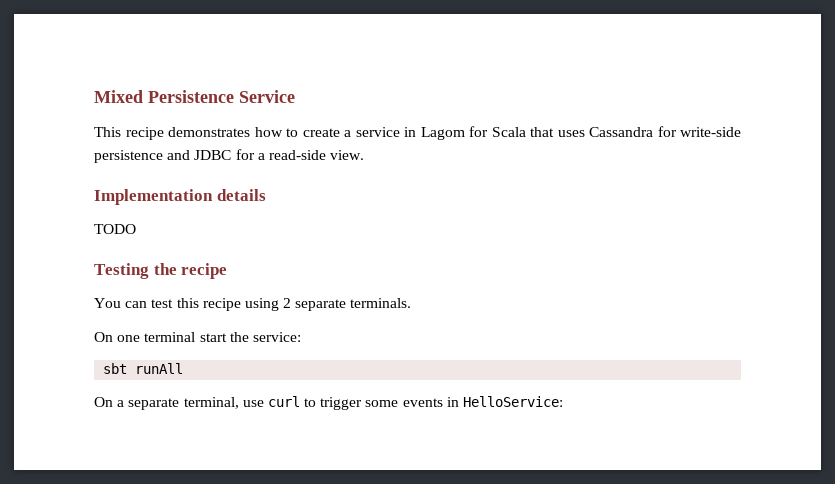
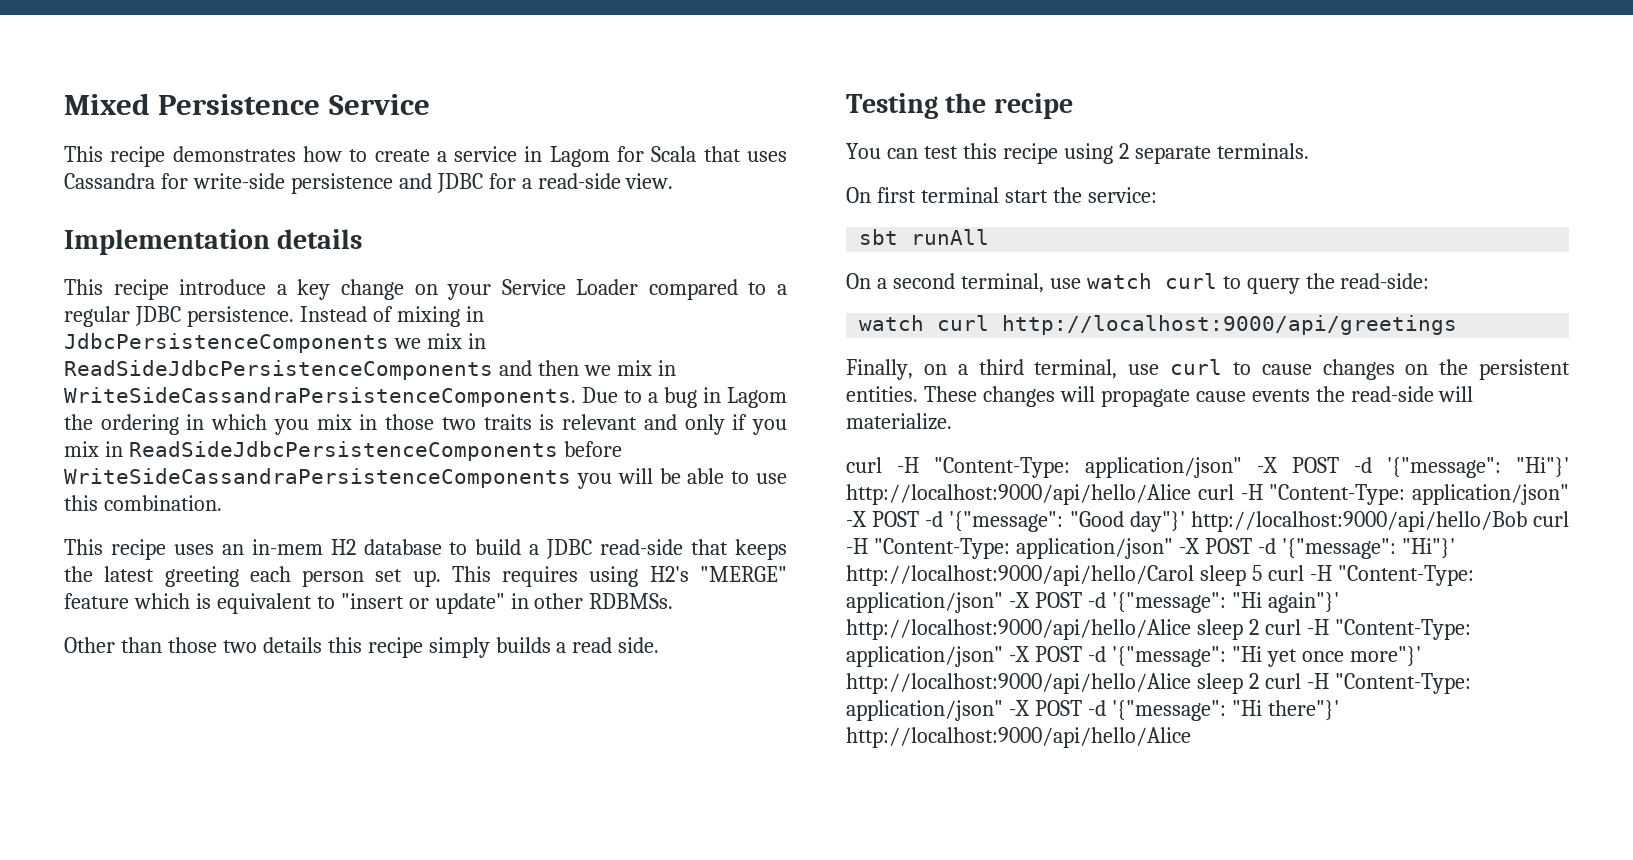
- TODO
+ This recipe introduce a key change on your Service Loader compared to a regular JDBC persistence. Instead of mixing in JdbcPersistenceComponents we mix in ReadSideJdbcPersistenceComponents and then we mix in WriteSideCassandraPersistenceComponents. Due to a bug in Lagom the ordering in which you mix in those two traits is relevant and only if you mix in ReadSideJdbcPersistenceComponents before WriteSideCassandraPersistenceComponents you will be able to use this combination.
+ This recipe uses an in-mem H2 database to build a JDBC read-side that keeps the latest greeting each person set up. This requires using H2's "MERGE" feature which is equivalent to "insert or update" in other RDBMSs.
+ Other than those two details this recipe simply builds a read side.
- On one terminal start the service:
+ On first terminal start the service:
- On a separate terminal, use curl to trigger some events in HelloService:
+ On a second terminal, use watch curl to query the read-side:
+ watch curl http://localhost:9000/api/greetings
+ Finally, on a third terminal, use curl to cause changes on the persistent entities. These changes will propagate cause events the read-side will materialize.
+ curl -H "Content-Type: application/json" -X POST -d '{"message": "Hi"}' http://localhost:9000/api/hello/Alice curl -H "Content-Type: application/json" -X POST -d '{"message": "Good day"}' http://localhost:9000/api/hello/Bob curl -H "Content-Type: application/json" -X POST -d '{"message": "Hi"}' http://localhost:9000/api/hello/Carol sleep 5 curl -H "Content-Type: application/json" -X POST -d '{"message": "Hi again"}' http://localhost:9000/api/hello/Alice sleep 2 curl -H "Content-Type: application/json" -X POST -d '{"message": "Hi yet once more"}' http://localhost:9000/api/hello/Alice sleep 2 curl -H "Content-Type: application/json" -X POST -d '{"message": "Hi there"}' http://localhost:9000/api/hello/Alice

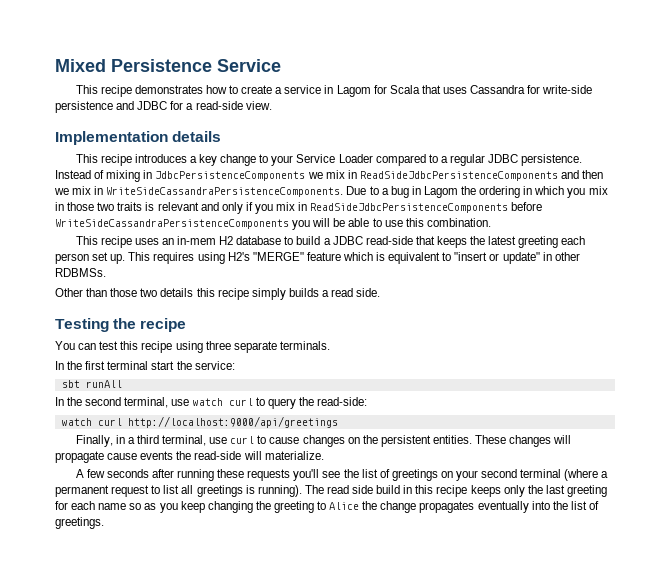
- This recipe introduce a key change on your Service Loader compared to a regular JDBC persistence.
+ This recipe introduces a key change to your Service Loader compared to a regular JDBC persistence.
- You can test this recipe using 2 separate terminals.
+ You can test this recipe using three separate terminals.
- On first terminal start the service:
+ In the first terminal start the service:
- On a second terminal, use watch curl to query the read-side:
+ In the second terminal, use watch curl to query the read-side:
- Finally, on a third terminal, use curl to cause changes on the persistent entities.
+ Finally, in a third terminal, use curl to cause changes on the persistent entities.
- curl -H "Content-Type: application/json" -X POST -d '{"message": "Hi"}' http://localhost:9000/api/hello/Alice curl -H "Content-Type: application/json" -X POST -d '{"message": "Good day"}' http://localhost:9000/api/hello/Bob curl -H "Content-Type: application/json" -X POST -d '{"message": "Hi"}' http://localhost:9000/api/hello/Carol sleep 5 curl -H "Content-Type: application/json" -X POST -d '{"message": "Hi again"}' http://localhost:9000/api/hello/Alice sleep 2 curl -H "Content-Type: application/json" -X POST -d '{"message": "Hi yet once more"}' http://localhost:9000/api/hello/Alice sleep 2 curl -H "Content-Type: application/json" -X POST -d '{"message": "Hi there"}' http://localhost:9000/api/hello/Alice
+ A few seconds after running these requests you'll see the list of greetings on your second terminal (where a permanent request to list all greetings is running). The read side build in this recipe keeps only the last greeting for each name so as you keep changing the greeting to Alice the change propagates eventually into the list of greetings.

